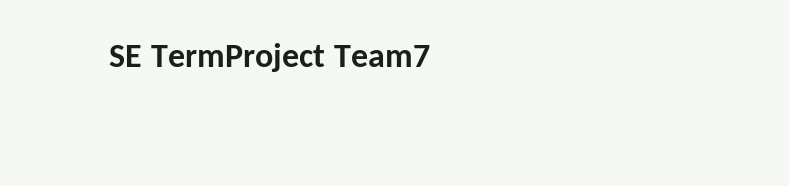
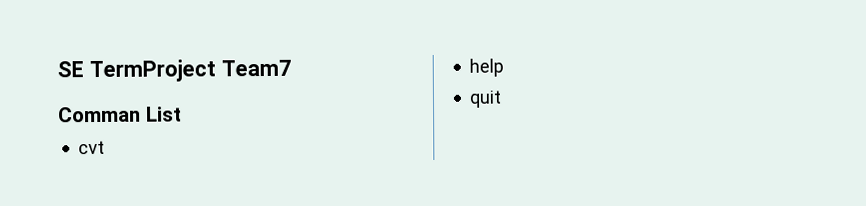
+ Comman List
+ cvt
+ help
+ quit

